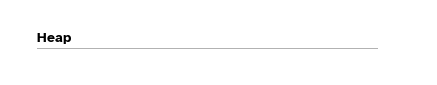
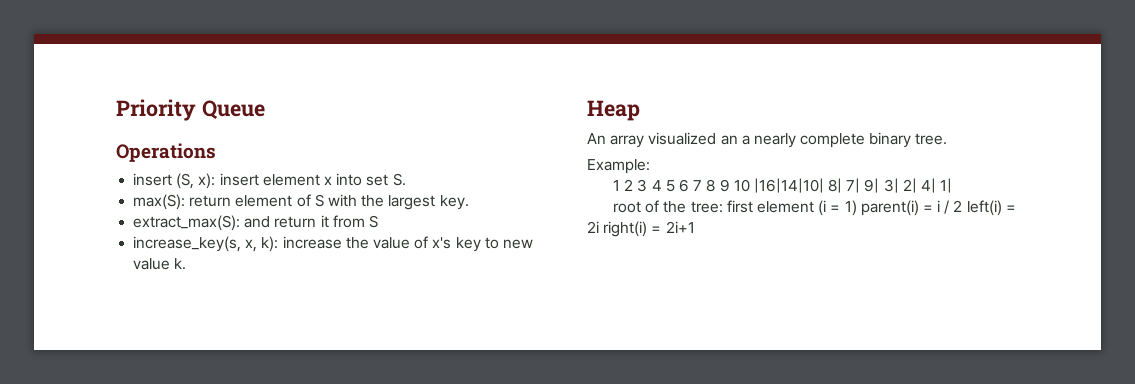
+ Priority Queue
+ Operations
+ insert (S, x): insert element x into set S.
+ max(S): return element of S with the largest key.
+ extract_max(S): and return it from S
+ increase_key(s, x, k): increase the value of x's key to new value k.
  Heap
+ An array visualized an a nearly complete binary tree.
+ Example:
+ 1 2 3 4 5 6 7 8 9 10 |16|14|10| 8| 7| 9| 3| 2| 4| 1|
+ root of the tree: first element (i = 1) parent(i) = i / 2 left(i) = 2i right(i) = 2i+1

